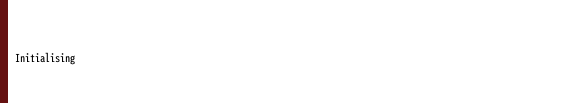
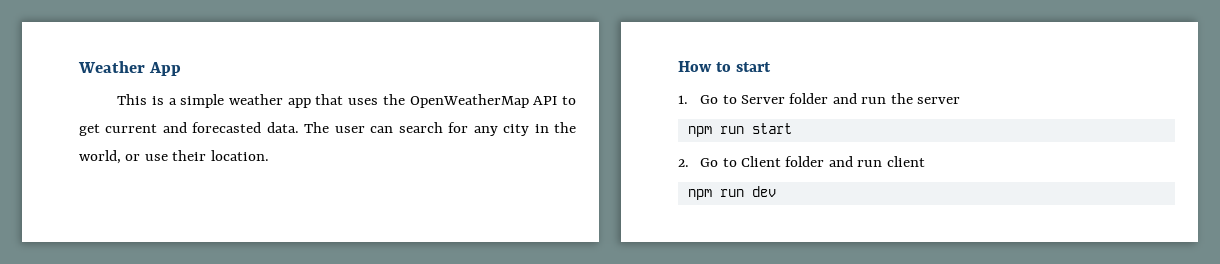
- Initialising
+ Weather App
+ This is a simple weather app that uses the OpenWeatherMap API to get current and forecasted data. The user can search for any city in the world, or use their location.
+ How to start
+ 1. Go to Server folder and run the server
+ npm run start
+ 2. Go to Client folder and run client
+ npm run dev

